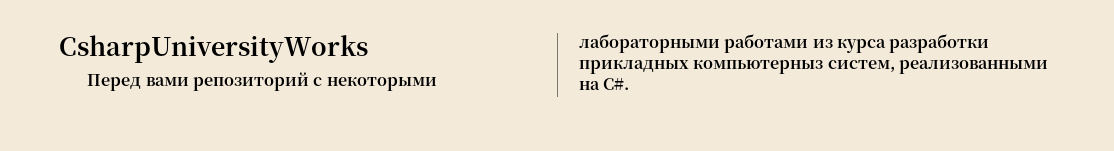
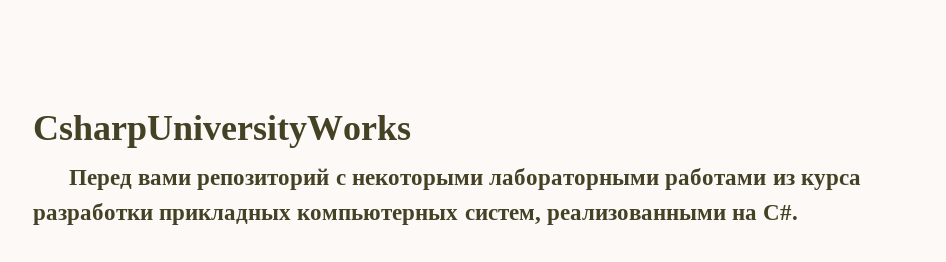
- Перед вами репозиторий с некоторыми лабораторными работами из курса разработки прикладных компьютерныз систем, реализованными на C#.
+ Перед вами репозиторий с некоторыми лабораторными работами из курса разработки прикладных компьютерных систем, реализованными на C#.

